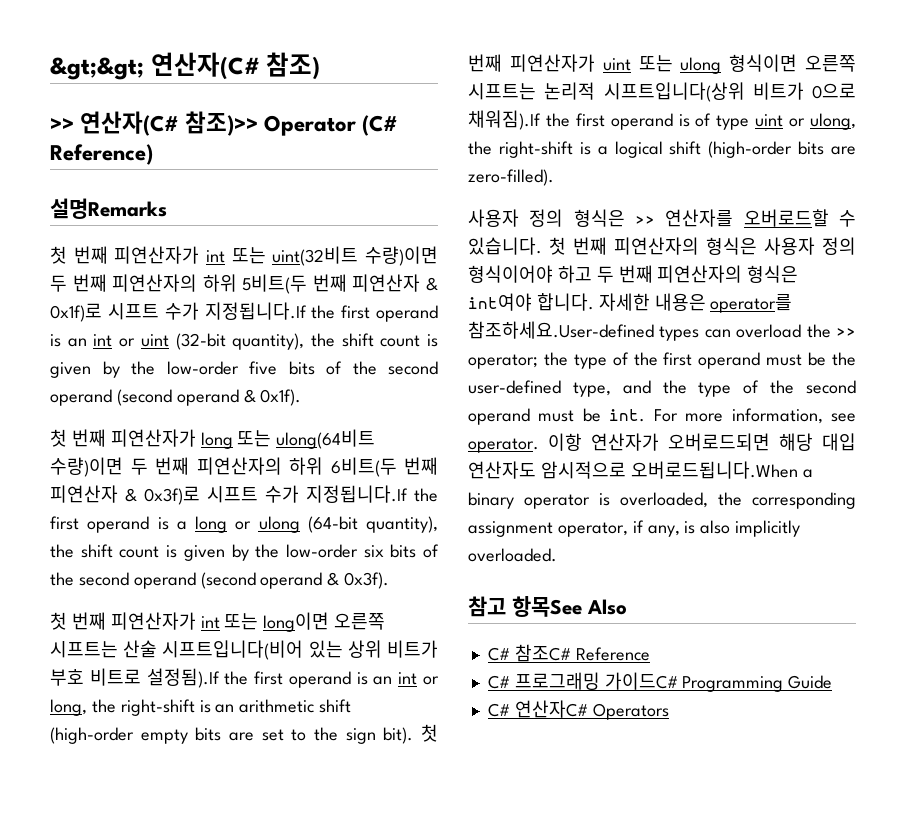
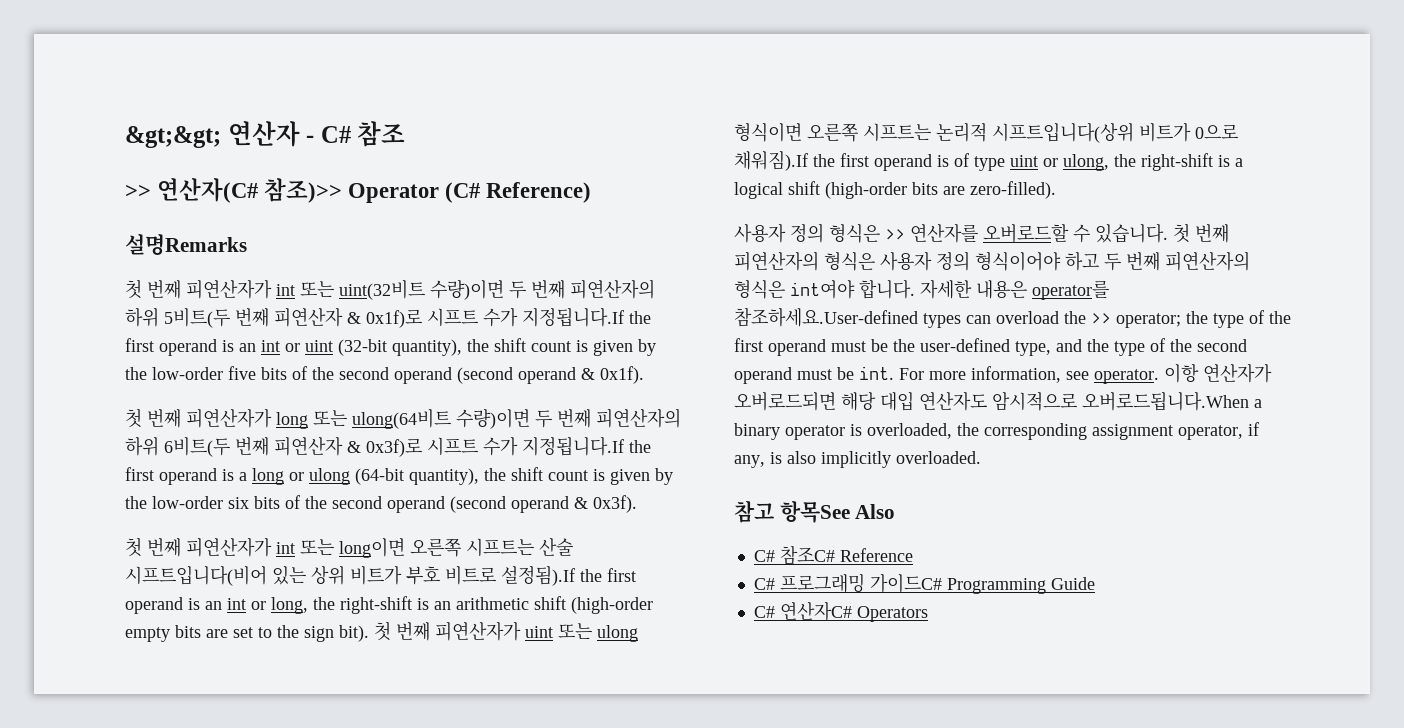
- &gt;&gt; 연산자(C# 참조)
+ &gt;&gt; 연산자 - C# 참조

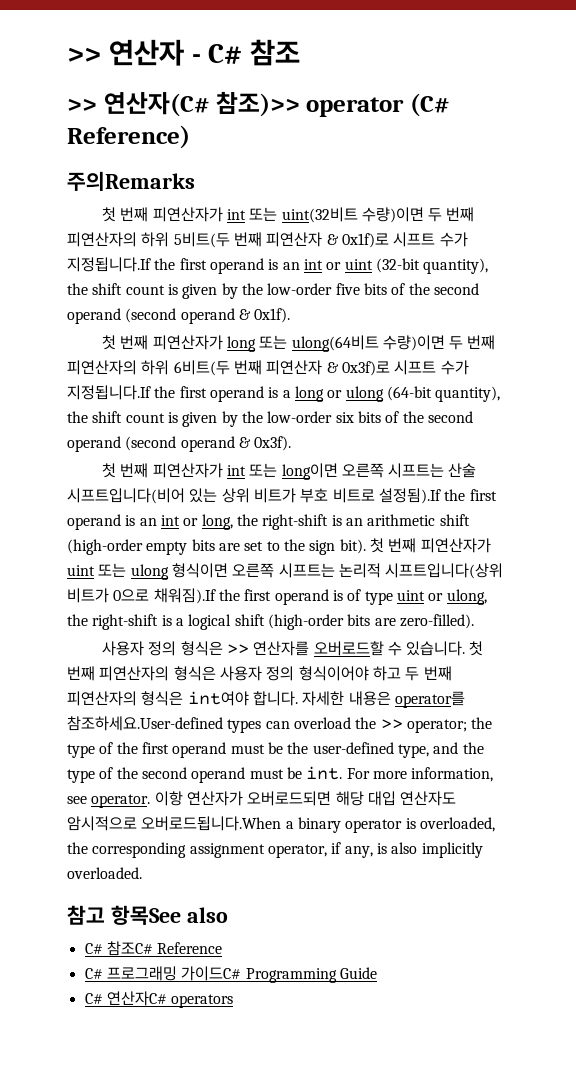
- &gt;&gt; 연산자 - C# 참조
+ >> 연산자 - C# 참조
- >> 연산자(C# 참조)>> Operator (C# Reference)
+ >> 연산자(C# 참조)>> operator (C# Reference)
- 설명Remarks
+ 주의Remarks
- 참고 항목See Also
+ 참고 항목See also
- C# 연산자C# Operators
+ C# 연산자C# operators

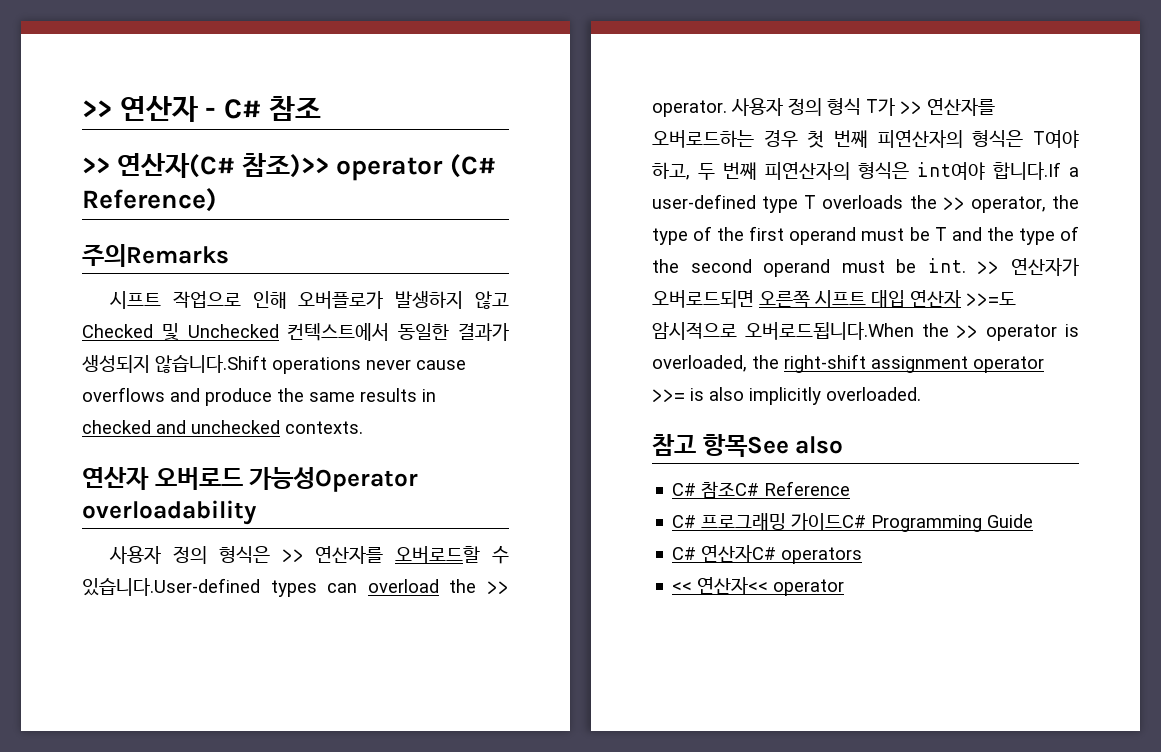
- 첫 번째 피연산자가 int 또는 uint(32비트 수량)이면 두 번째 피연산자의 하위 5비트(두 번째 피연산자 & 0x1f)로 시프트 수가 지정됩니다.If the first operand is an int or uint (32-bit quantity), the shift count is given by the low-order five bits of the second operand (second operand & 0x1f).
- 첫 번째 피연산자가 long 또는 ulong(64비트 수량)이면 두 번째 피연산자의 하위 6비트(두 번째 피연산자 & 0x3f)로 시프트 수가 지정됩니다.If the first operand is a long or ulong (64-bit quantity), the shift count is given by the low-order six bits of the second operand (second operand & 0x3f).
- 첫 번째 피연산자가 int 또는 long이면 오른쪽 시프트는 산술 시프트입니다(비어 있는 상위 비트가 부호 비트로 설정됨).If the first operand is an int or long, the right-shift is an arithmetic shift (high-order empty bits are set to the sign bit). 첫 번째 피연산자가 uint 또는 ulong 형식이면 오른쪽 시프트는 논리적 시프트입니다(상위 비트가 0으로 채워짐).If the first operand is of type uint or ulong, the right-shift is a logical shift (high-order bits are zero-filled).
+ 시프트 작업으로 인해 오버플로가 발생하지 않고 Checked 및 Unchecked 컨텍스트에서 동일한 결과가 생성되지 않습니다.Shift operations never cause overflows and produce the same results in checked and unchecked contexts.
+ 연산자 오버로드 가능성Operator overloadability
- 사용자 정의 형식은 >> 연산자를 오버로드할 수 있습니다. 첫 번째 피연산자의 형식은 사용자 정의 형식이어야 하고 두 번째 피연산자의 형식은 int여야 합니다. 자세한 내용은 operator를 참조하세요.User-defined types can overload the >> operator; the type of the first operand must be the user-defined type, and the type of the second operand must be int.
+ 사용자 정의 형식은 >> 연산자를 오버로드할 수 있습니다.User-defined types can overload the >> operator. 사용자 정의 형식 T가 >> 연산자를 오버로드하는 경우 첫 번째 피연산자의 형식은 T여야 하고, 두 번째 피연산자의 형식은 int여야 합니다.If a user-defined type T overloads the >> operator, the type of the first operand must be T and the type of the second operand must be int.
- For more information, see operator. 이항 연산자가 오버로드되면 해당 대입 연산자도 암시적으로 오버로드됩니다.When a binary operator is overloaded, the corresponding assignment operator, if any, is also implicitly overloaded.
+ >> 연산자가 오버로드되면 오른쪽 시프트 대입 연산자 >>=도 암시적으로 오버로드됩니다.When the >> operator is overloaded, the right-shift assignment operator >>= is also implicitly overloaded.
+ << 연산자<< operator

